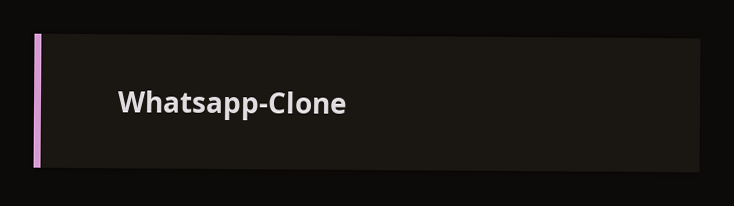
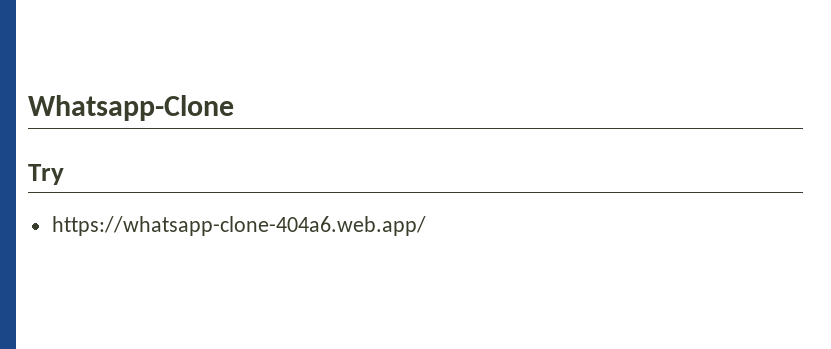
+ Try
+ https://whatsapp-clone-404a6.web.app/

